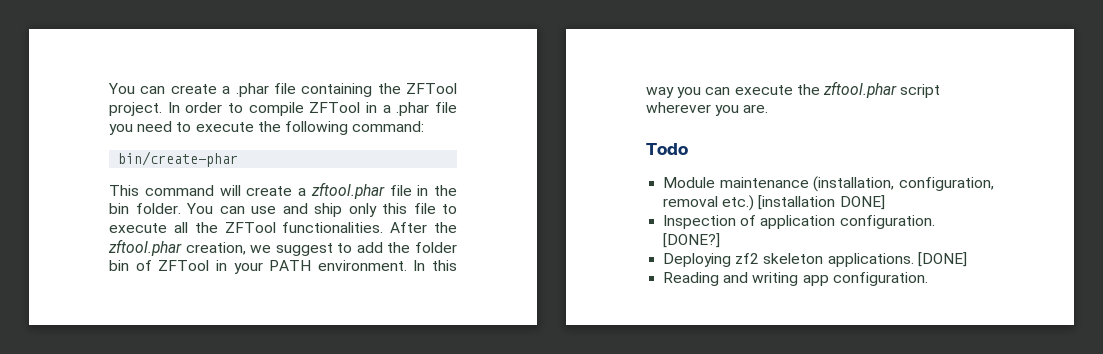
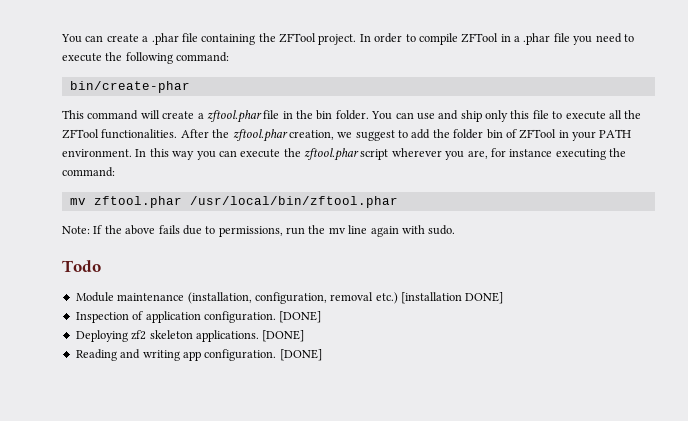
- In this way you can execute the zftool.phar script wherever you are.
+ In this way you can execute the zftool.phar script wherever you are, for instance executing the command:
+ mv zftool.phar /usr/local/bin/zftool.phar
+ Note: If the above fails due to permissions, run the mv line again with sudo.
- Inspection of application configuration. [DONE?]
+ Inspection of application configuration. [DONE]
- Reading and writing app configuration.
+ Reading and writing app configuration. [DONE]

